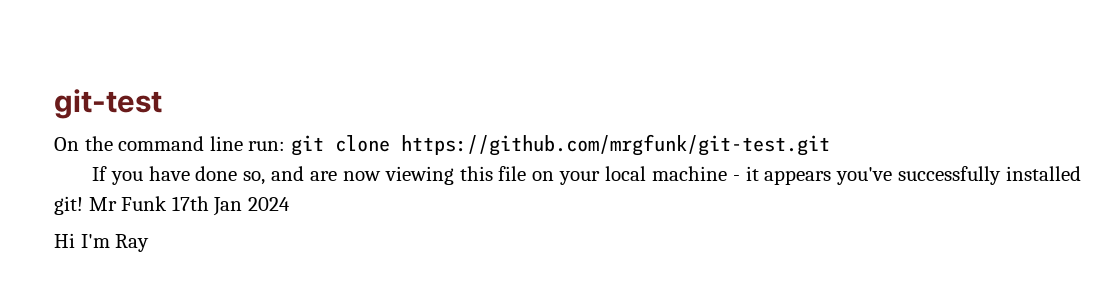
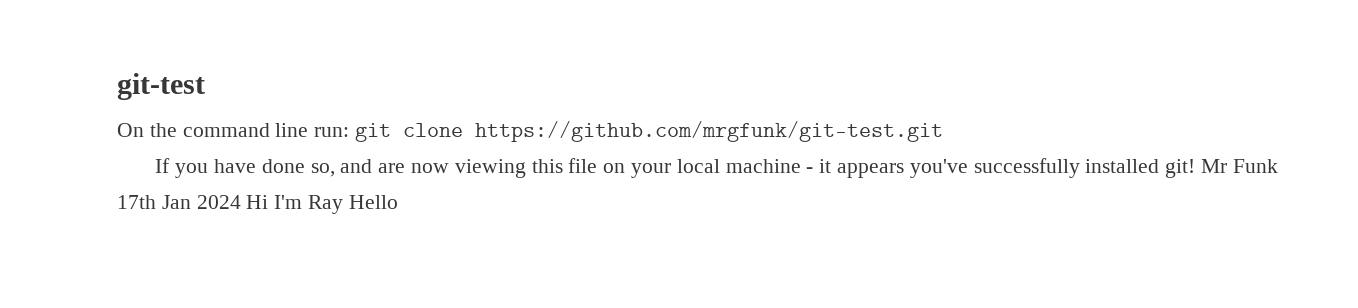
- Mr Funk 17th Jan 2024
- Hi I'm Ray
+ Mr Funk 17th Jan 2024 Hi I'm Ray Hello

